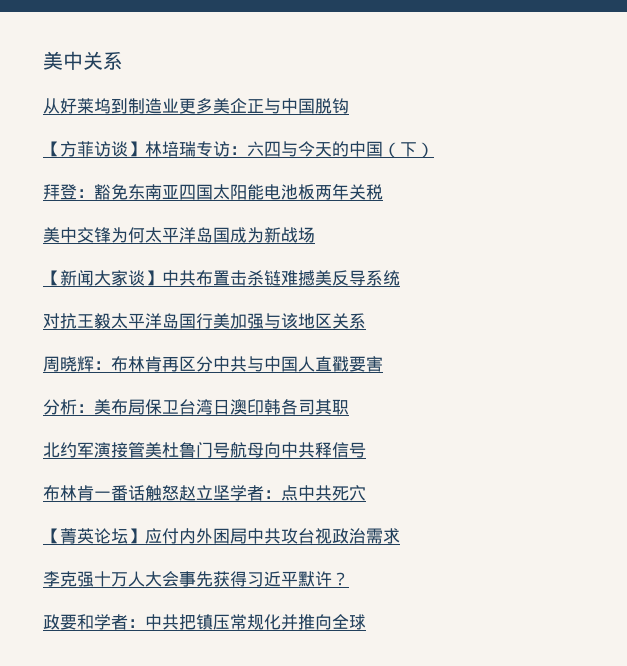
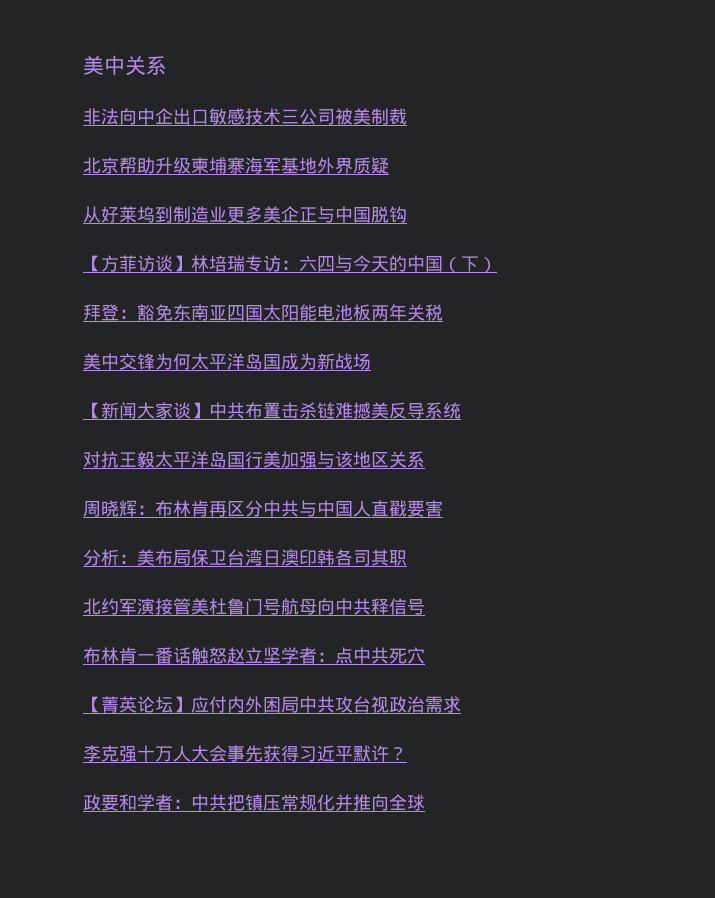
+ 非法向中企出口敏感技术三公司被美制裁
+ 北京帮助升级柬埔寨海军基地外界质疑

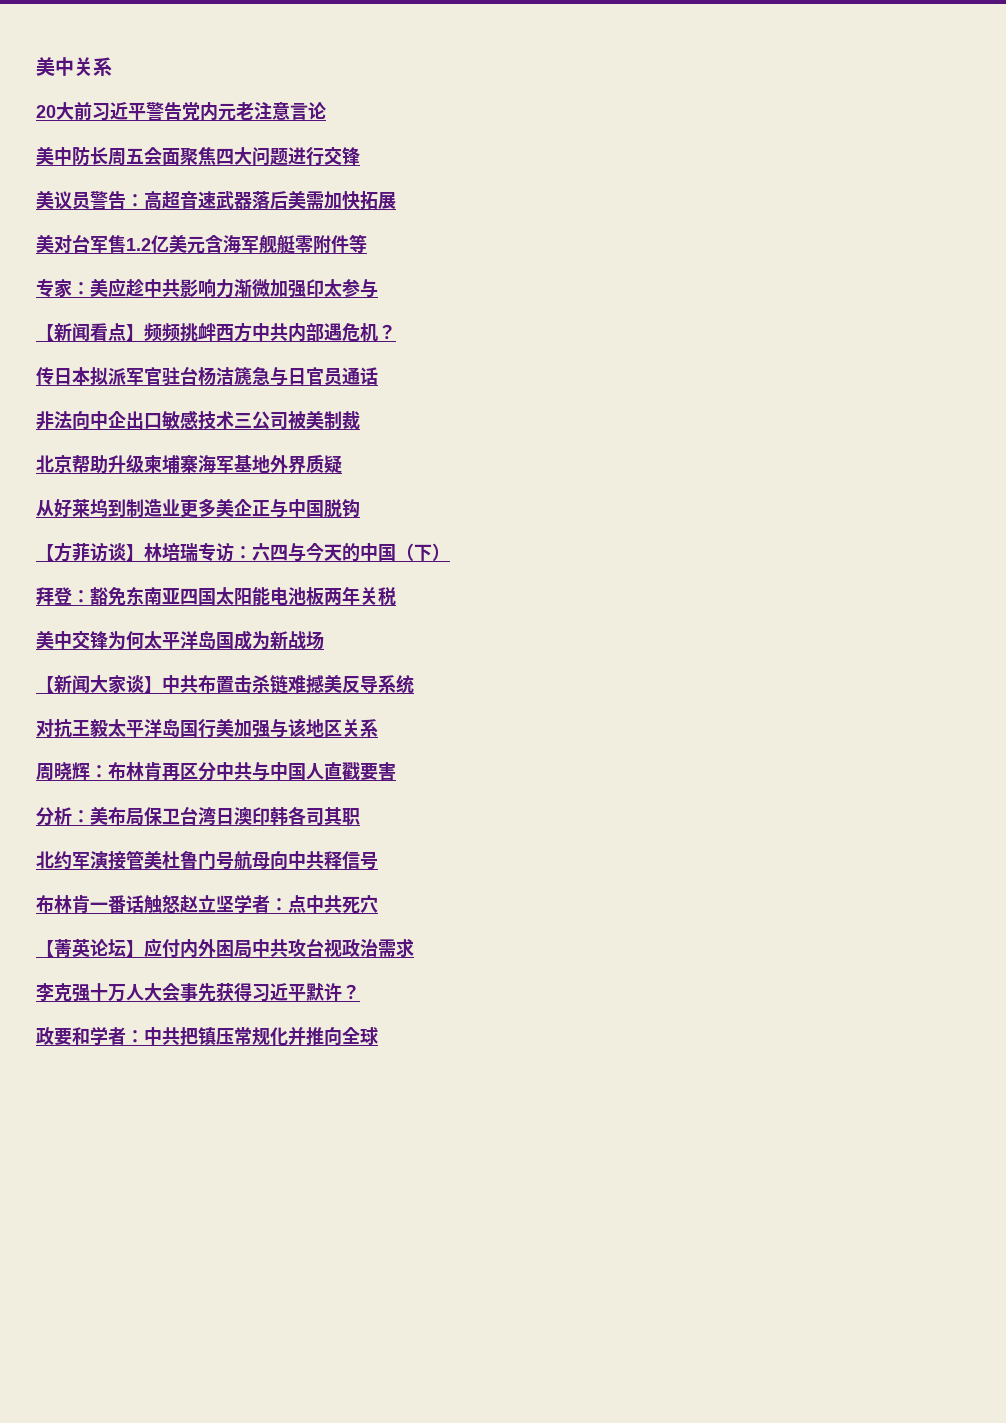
+ 20大前习近平警告党内元老注意言论
+ 美中防长周五会面聚焦四大问题进行交锋
+ 美议员警告：高超音速武器落后美需加快拓展
+ 美对台军售1.2亿美元含海军舰艇零附件等
+ 专家：美应趁中共影响力渐微加强印太参与
+ 【新闻看点】频频挑衅西方中共内部遇危机？
+ 传日本拟派军官驻台杨洁篪急与日官员通话

